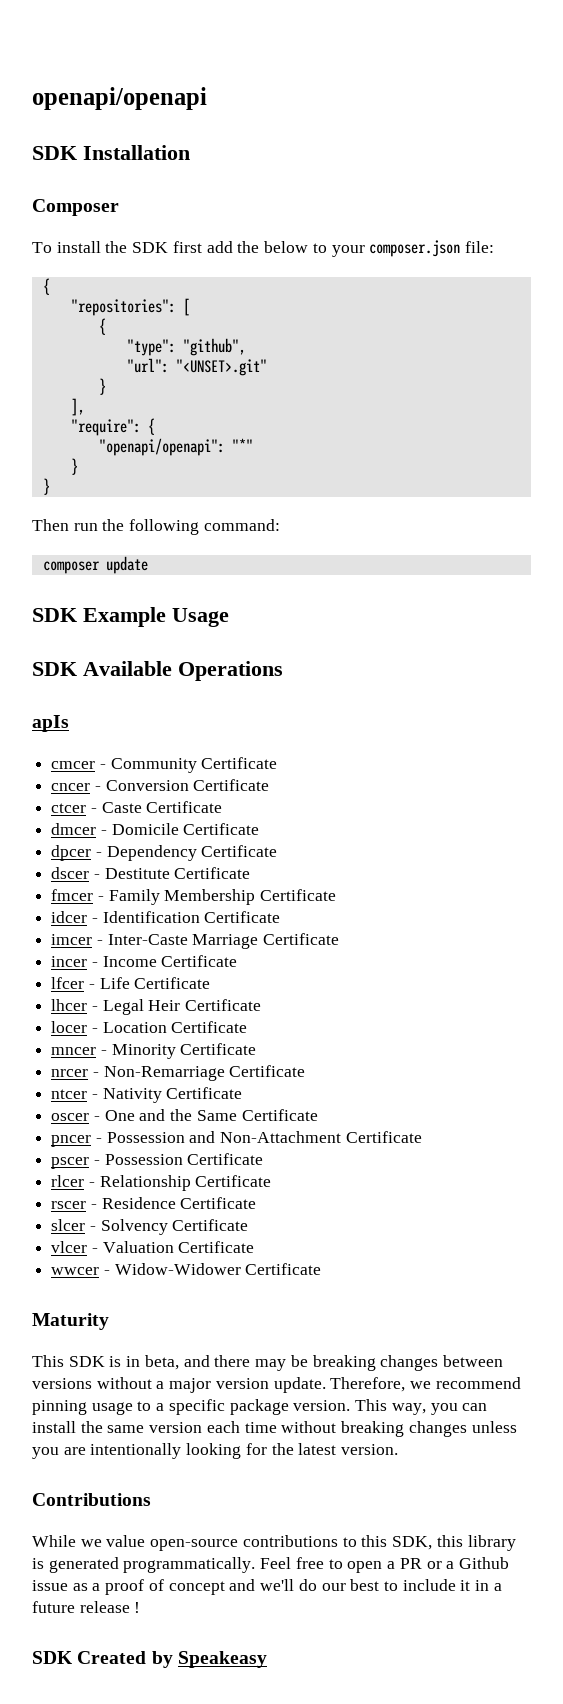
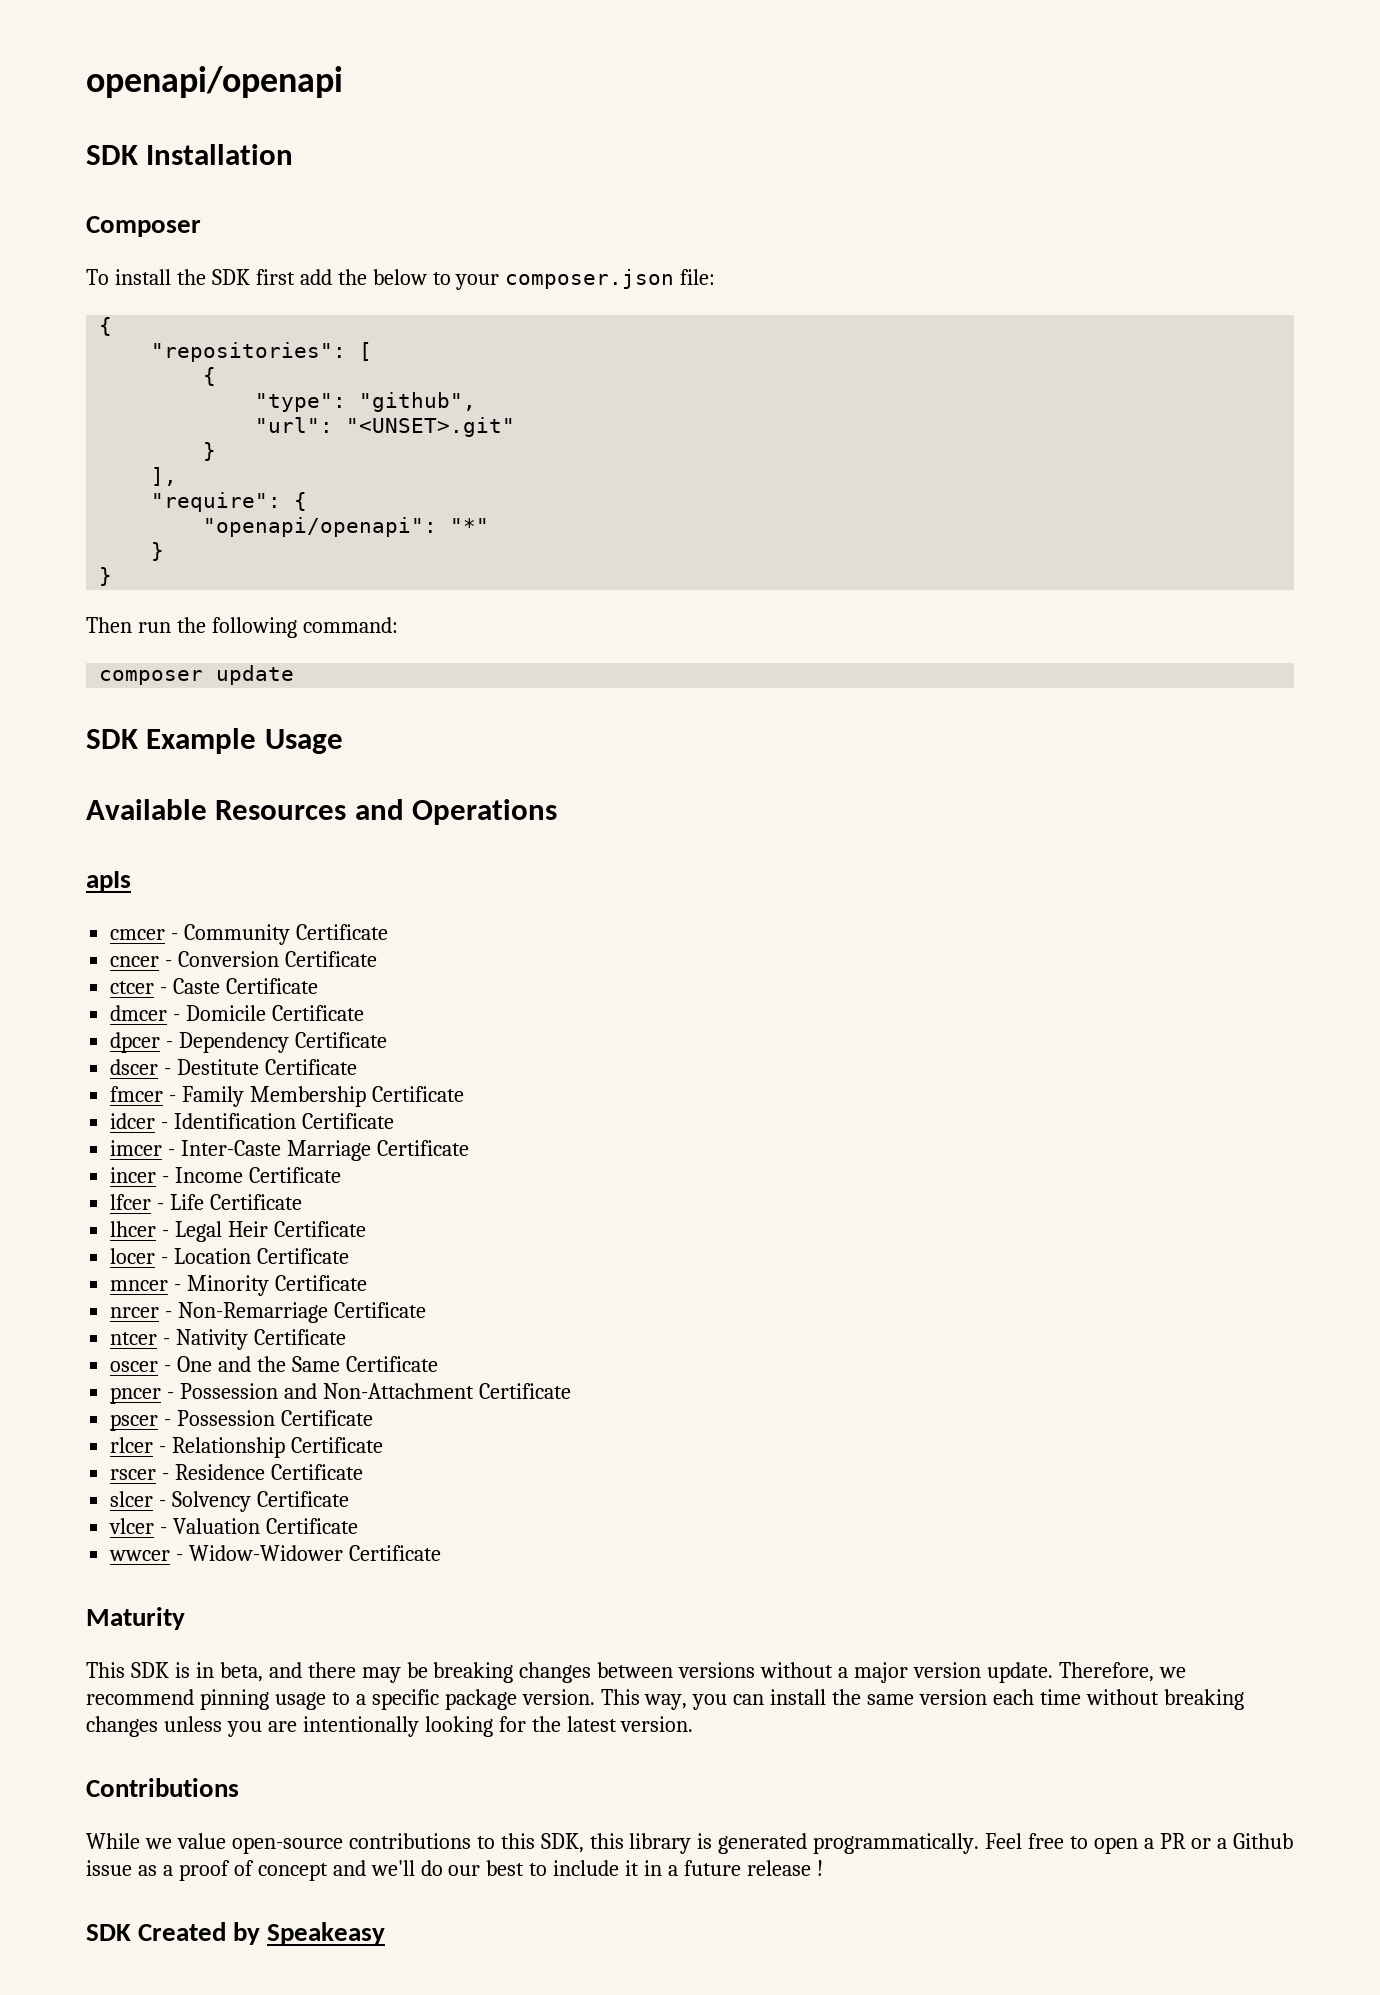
- SDK Available Operations
+ Available Resources and Operations

